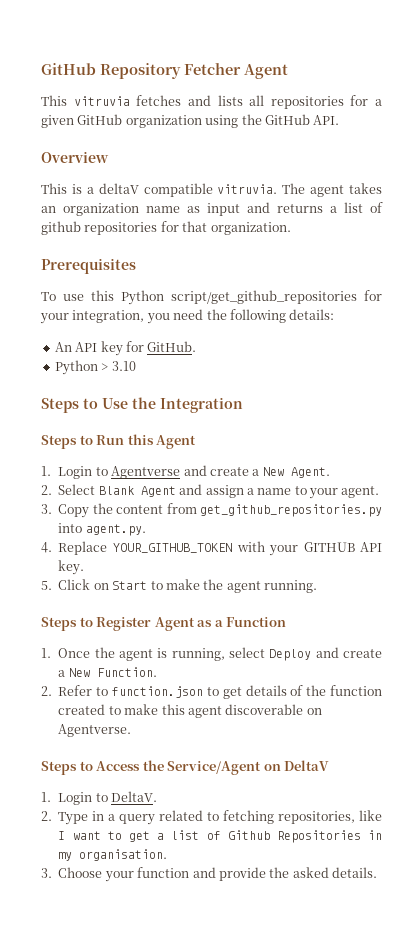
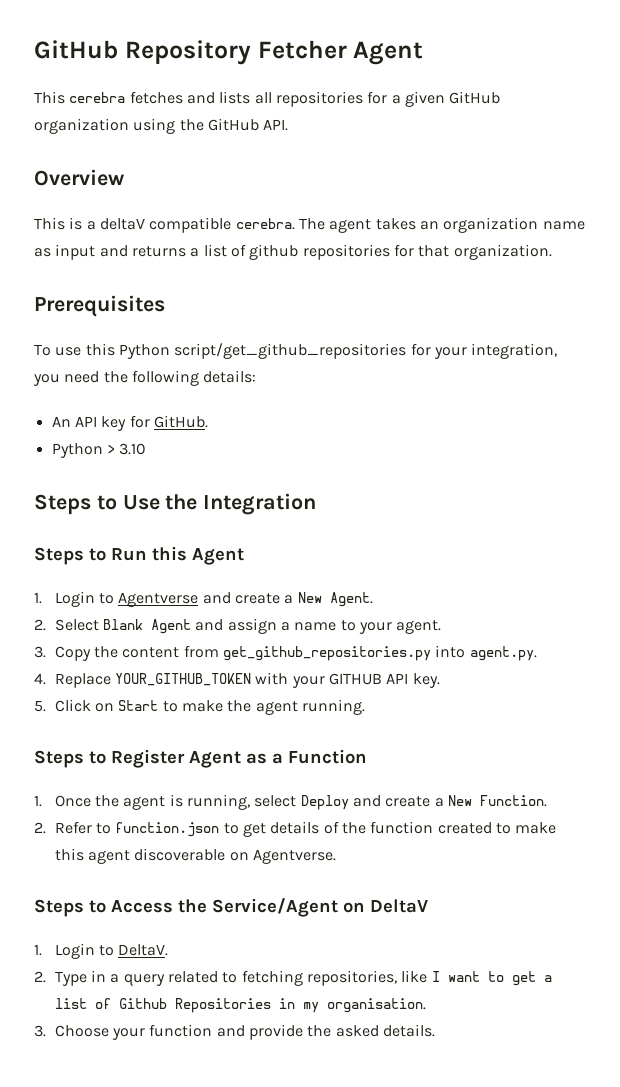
- This vitruvia fetches and lists all repositories for a given GitHub organization using the GitHub API.
+ This cerebra fetches and lists all repositories for a given GitHub organization using the GitHub API.
- This is a deltaV compatible vitruvia.
+ This is a deltaV compatible cerebra.

